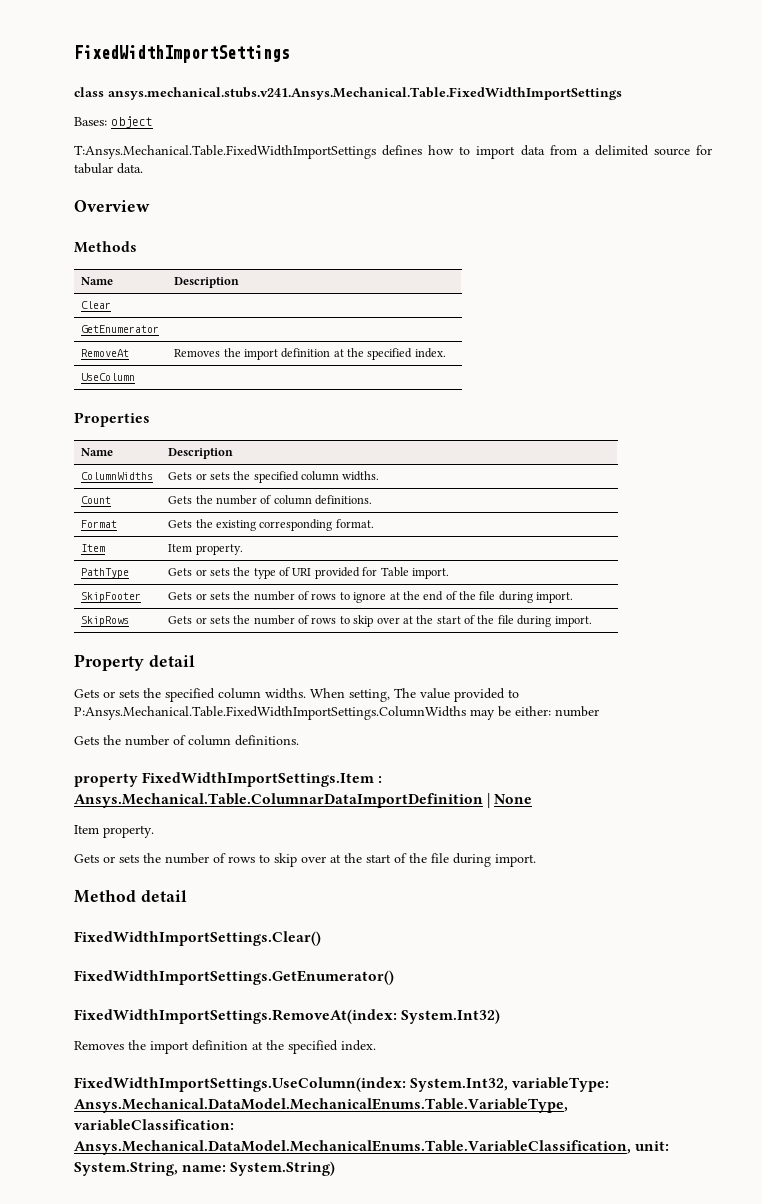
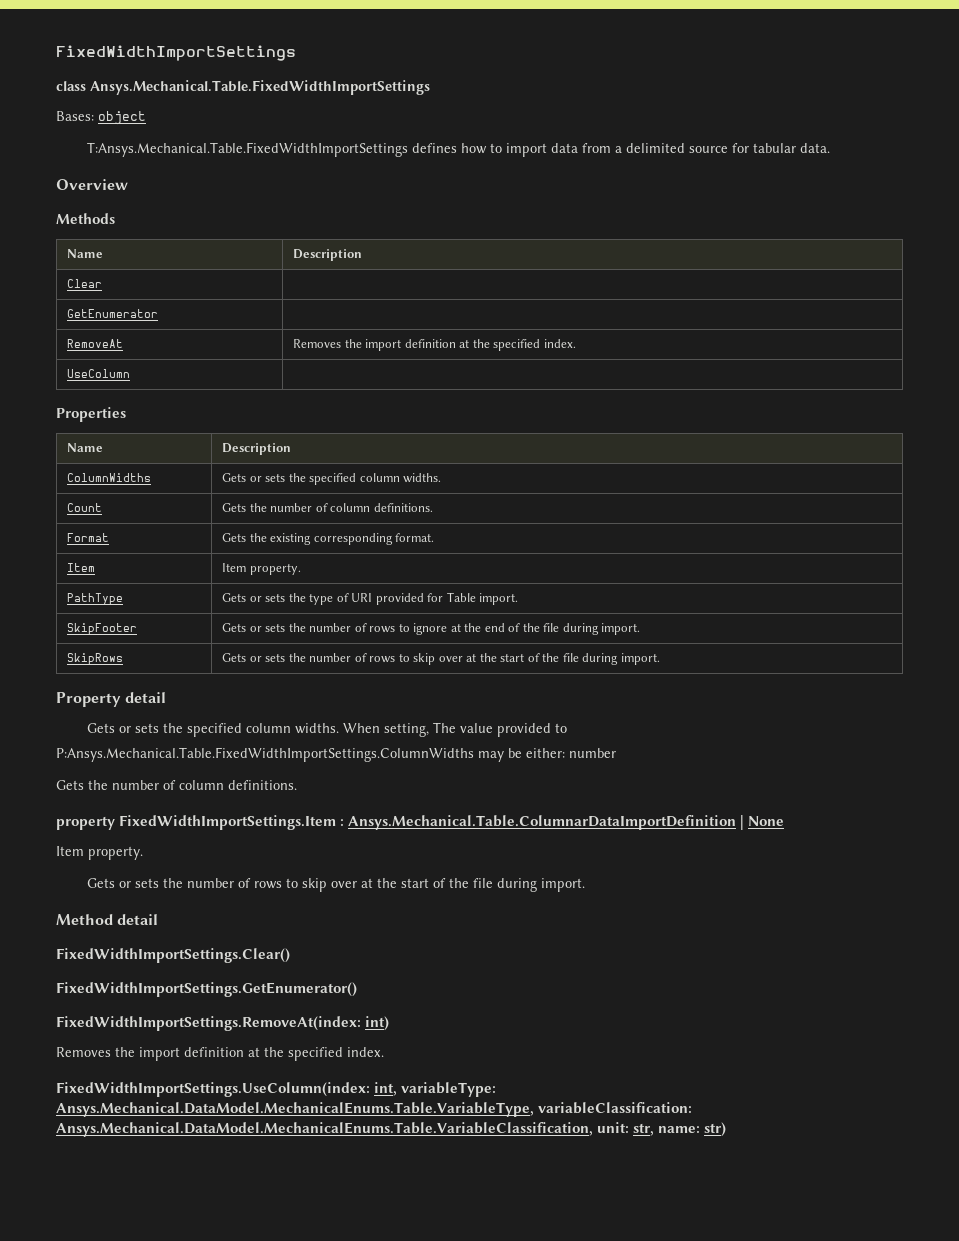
- class ansys.mechanical.stubs.v241.Ansys.Mechanical.Table.FixedWidthImportSettings
+ class Ansys.Mechanical.Table.FixedWidthImportSettings
- FixedWidthImportSettings.RemoveAt(index: System.Int32)
+ FixedWidthImportSettings.RemoveAt(index: int)
- FixedWidthImportSettings.UseColumn(index: System.Int32, variableType: Ansys.Mechanical.DataModel.MechanicalEnums.Table.VariableType, variableClassification: Ansys.Mechanical.DataModel.MechanicalEnums.Table.VariableClassification, unit: System.String, name: System.String)
+ FixedWidthImportSettings.UseColumn(index: int, variableType: Ansys.Mechanical.DataModel.MechanicalEnums.Table.VariableType, variableClassification: Ansys.Mechanical.DataModel.MechanicalEnums.Table.VariableClassification, unit: str, name: str)

